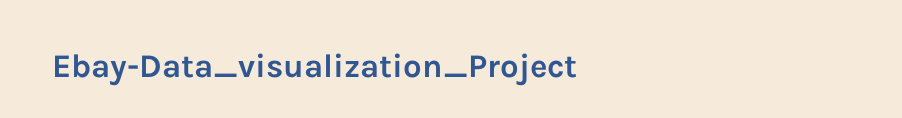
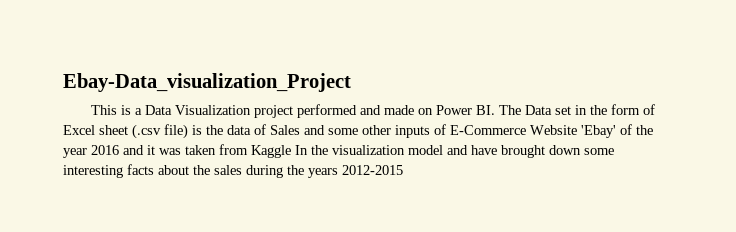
+ This is a Data Visualization project performed and made on Power BI. The Data set in the form of Excel sheet (.csv file) is the data of Sales and some other inputs of E-Commerce Website 'Ebay' of the year 2016 and it was taken from Kaggle In the visualization model and have brought down some interesting facts about the sales during the years 2012-2015

